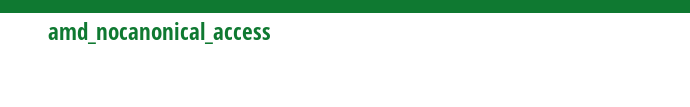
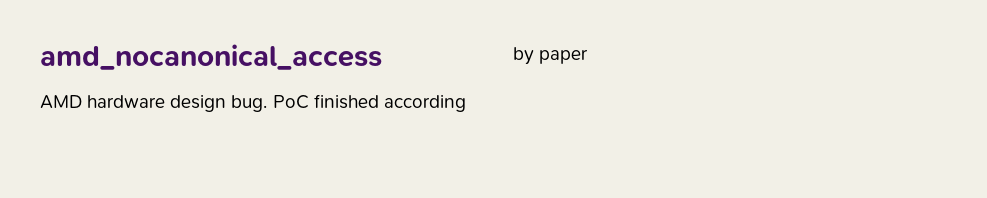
+ AMD hardware design bug. PoC finished according by paper

